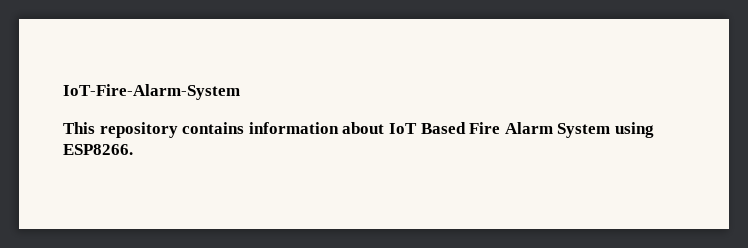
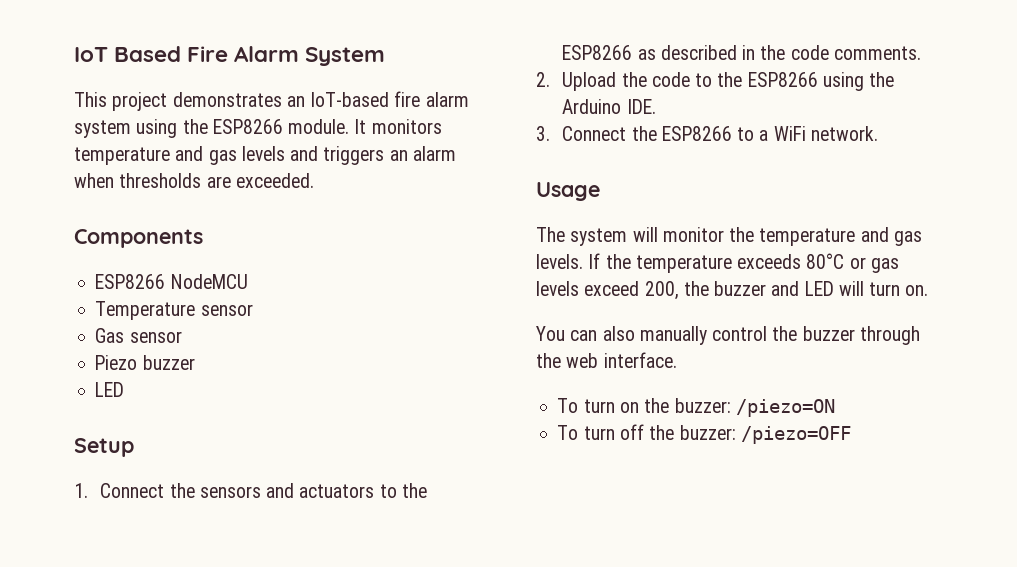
- IoT-Fire-Alarm-System
- This repository contains information about IoT Based Fire Alarm System using ESP8266.
+ IoT Based Fire Alarm System
+ This project demonstrates an IoT-based fire alarm system using the ESP8266 module. It monitors temperature and gas levels and triggers an alarm when thresholds are exceeded.
+ Components
+ ESP8266 NodeMCU
+ Temperature sensor
+ Gas sensor
+ Piezo buzzer
+ LED
+ Setup
+ 1. Connect the sensors and actuators to the ESP8266 as described in the code comments.
+ 2. Upload the code to the ESP8266 using the Arduino IDE.
+ 3. Connect the ESP8266 to a WiFi network.
+ Usage
+ The system will monitor the temperature and gas levels. If the temperature exceeds 80°C or gas levels exceed 200, the buzzer and LED will turn on.
+ You can also manually control the buzzer through the web interface.
+ To turn on the buzzer: /piezo=ON
+ To turn off the buzzer: /piezo=OFF

